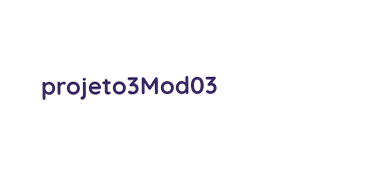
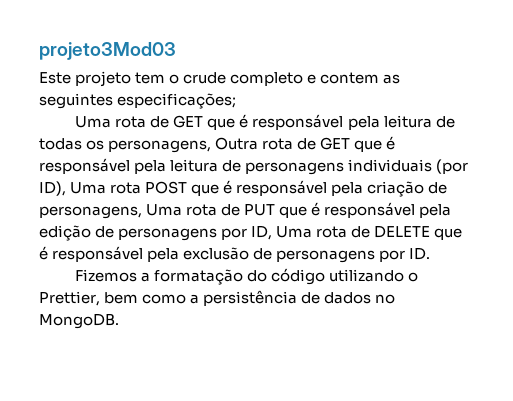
+ Este projeto tem o crude completo e contem as seguintes especificações;
+ Uma rota de GET que é responsável pela leitura de todas os personagens, Outra rota de GET que é responsável pela leitura de personagens individuais (por ID), Uma rota POST que é responsável pela criação de personagens, Uma rota de PUT que é responsável pela edição de personagens por ID, Uma rota de DELETE que é responsável pela exclusão de personagens por ID.
+ Fizemos a formatação do código utilizando o Prettier, bem como a persistência de dados no MongoDB.

